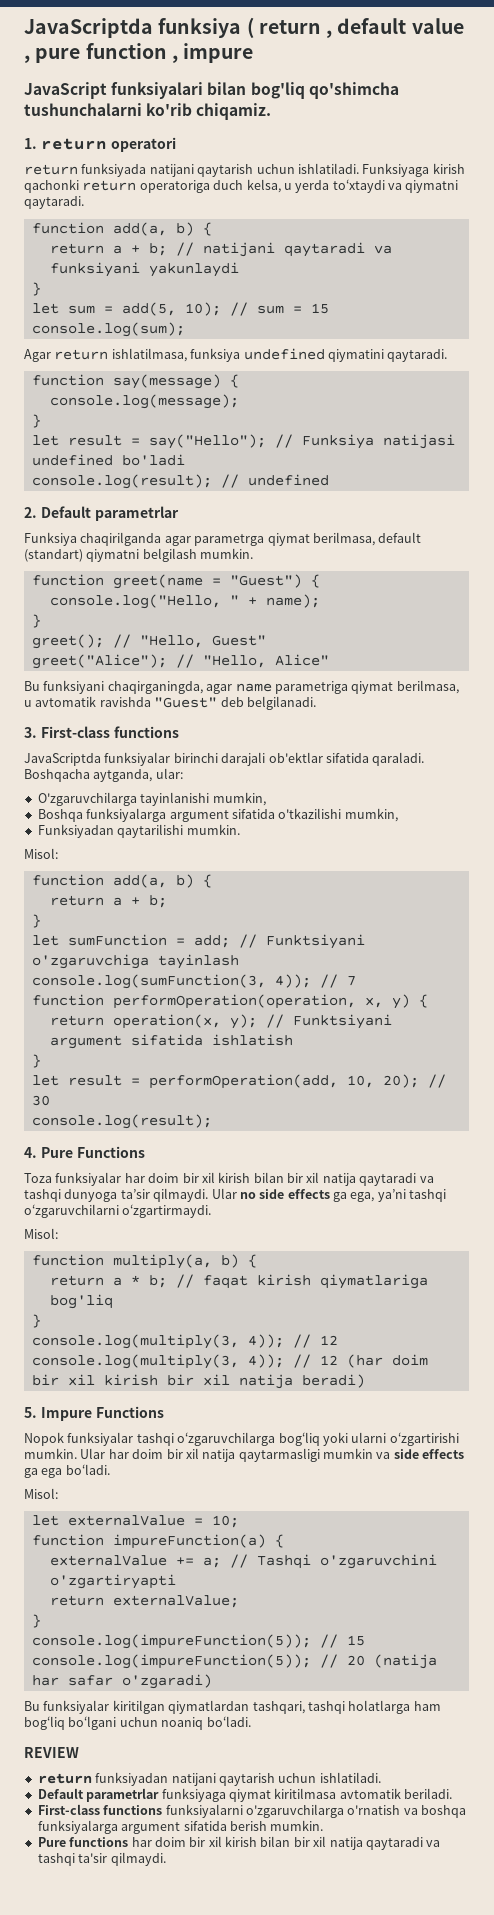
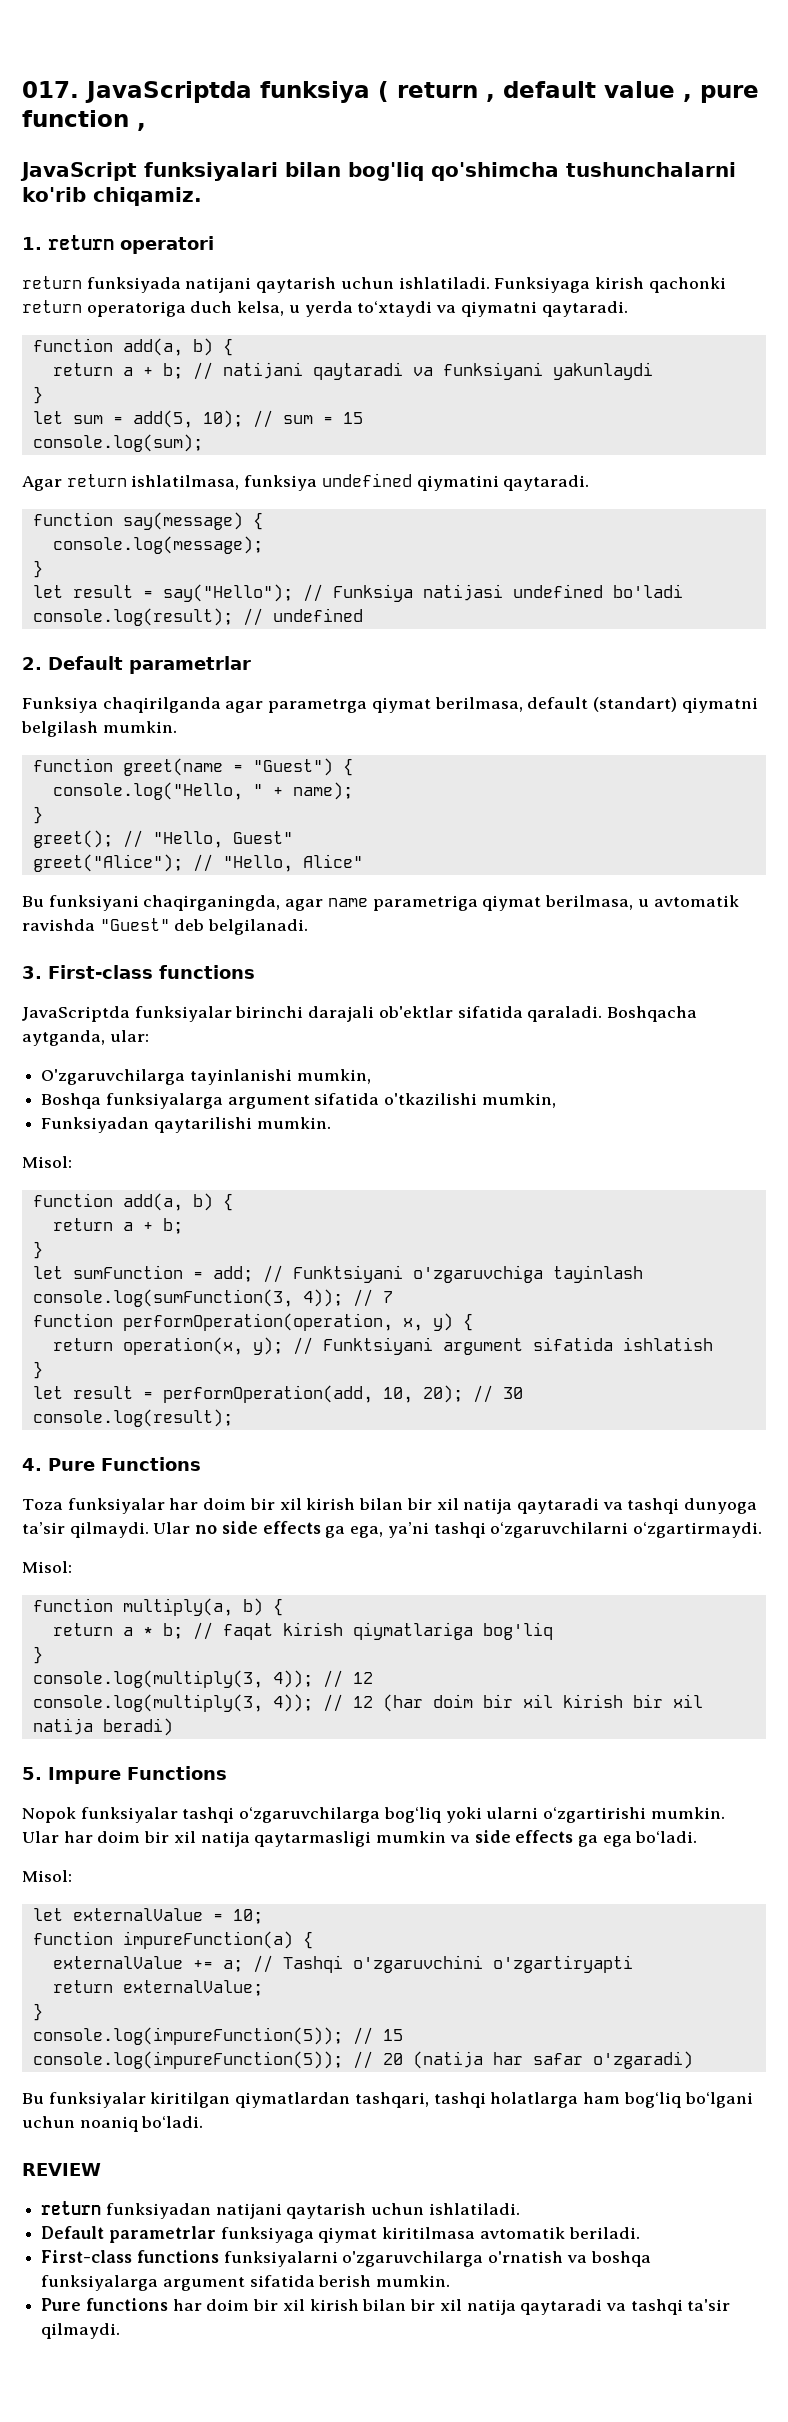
- JavaScriptda funksiya ( return , default value , pure function , impure
+ 017. JavaScriptda funksiya ( return , default value , pure function ,

